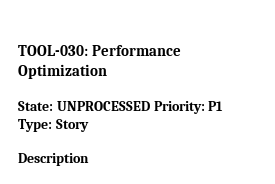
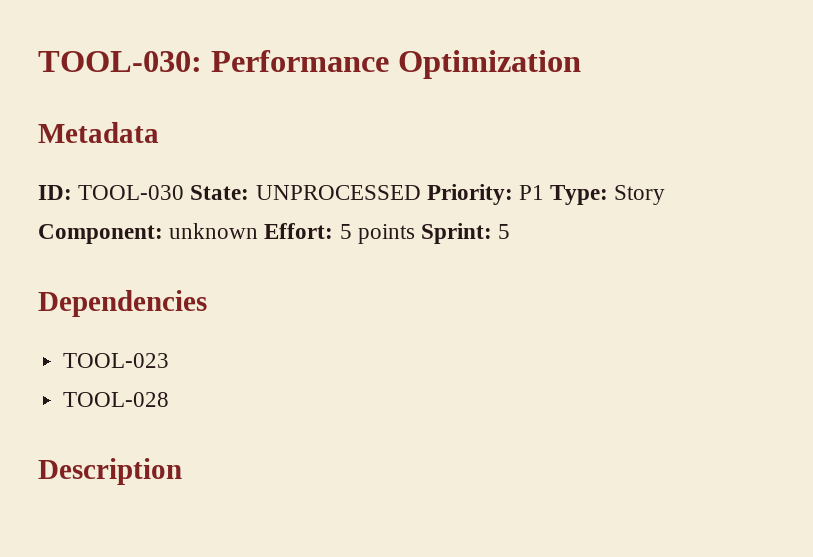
- State: UNPROCESSED Priority: P1 Type: Story
+ Metadata
+ ID: TOOL-030 State: UNPROCESSED Priority: P1 Type: Story Component: unknown Effort: 5 points Sprint: 5
+ Dependencies
+ TOOL-023
+ TOOL-028

